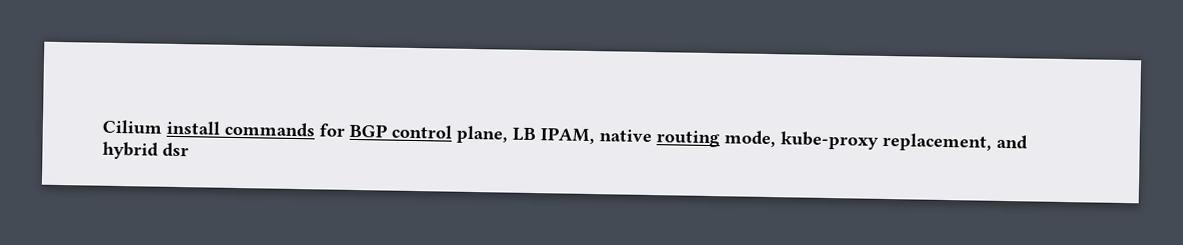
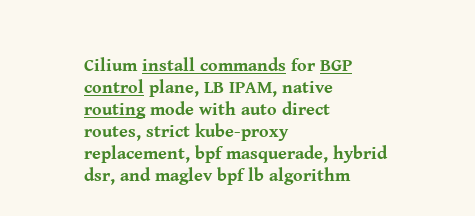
- Cilium install commands for BGP control plane, LB IPAM, native routing mode, kube-proxy replacement, and hybrid dsr
+ Cilium install commands for BGP control plane, LB IPAM, native routing mode with auto direct routes, strict kube-proxy replacement, bpf masquerade, hybrid dsr, and maglev bpf lb algorithm

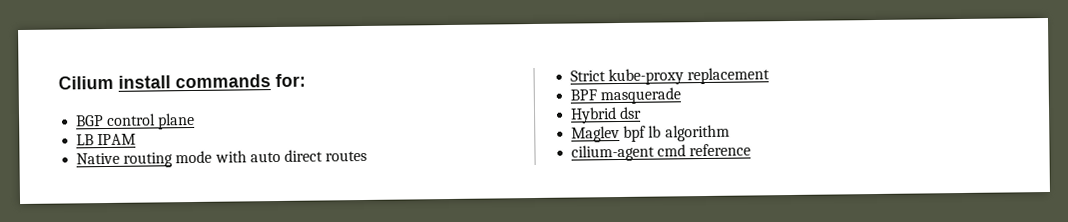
- Cilium install commands for BGP control plane, LB IPAM, native routing mode with auto direct routes, strict kube-proxy replacement, bpf masquerade, hybrid dsr, and maglev bpf lb algorithm
+ Cilium install commands for:
+ BGP control plane
+ LB IPAM
+ Native routing mode with auto direct routes
+ Strict kube-proxy replacement
+ BPF masquerade
+ Hybrid dsr
+ Maglev bpf lb algorithm
+ cilium-agent cmd reference

